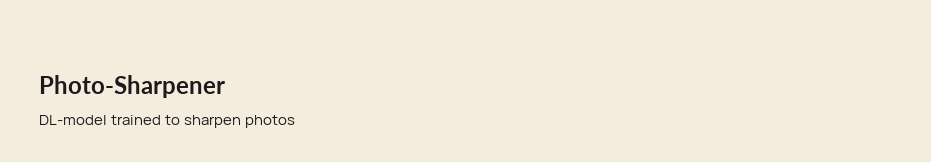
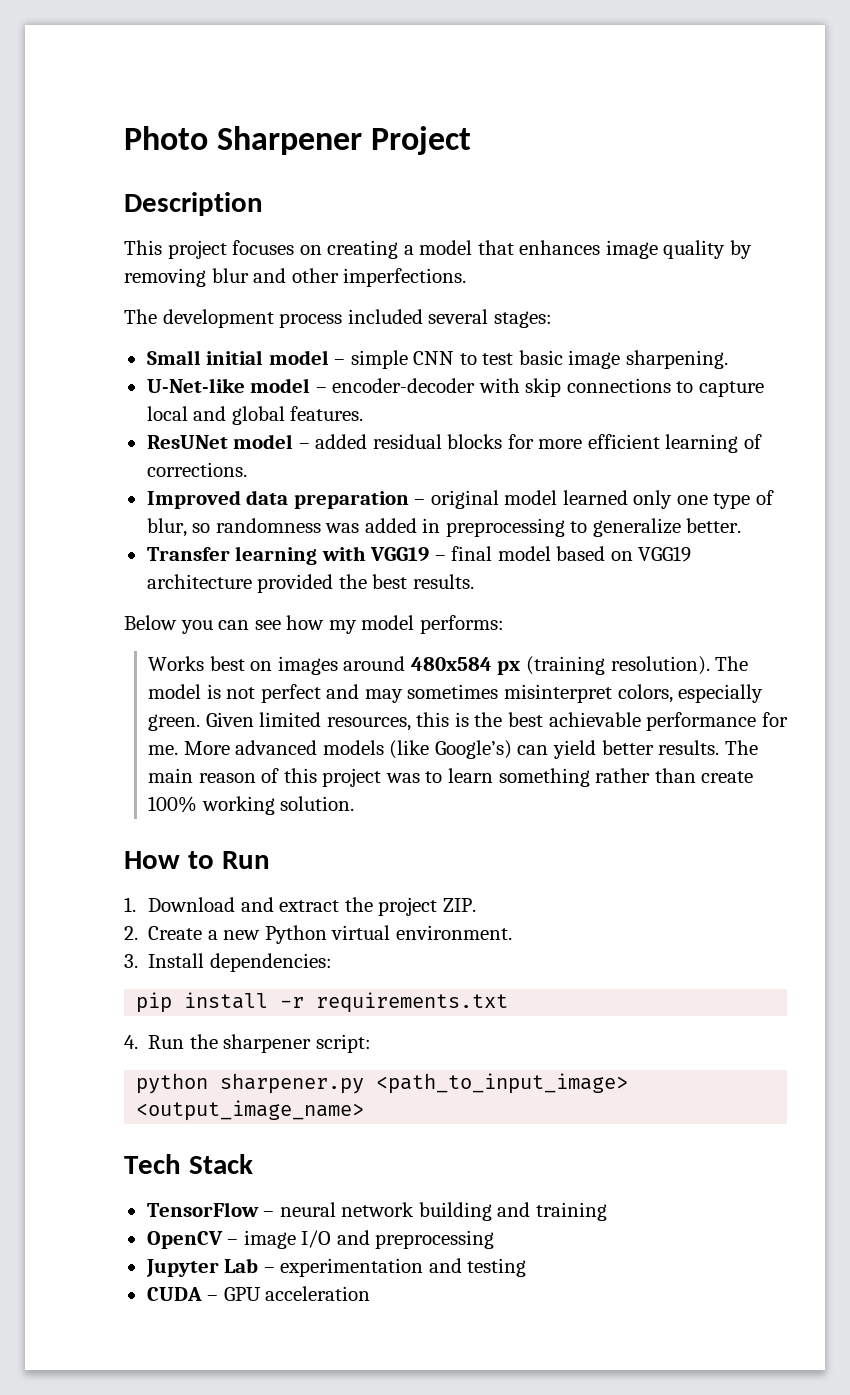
- Photo-Sharpener
- DL-model trained to sharpen photos
+ Photo Sharpener Project
+ Description
+ This project focuses on creating a model that enhances image quality by removing blur and other imperfections.
+ The development process included several stages:
+ Small initial model – simple CNN to test basic image sharpening.
+ U-Net-like model – encoder-decoder with skip connections to capture local and global features.
+ ResUNet model – added residual blocks for more efficient learning of corrections.
+ Improved data preparation – original model learned only one type of blur, so randomness was added in preprocessing to generalize better.
+ Transfer learning with VGG19 – final model based on VGG19 architecture provided the best results.
+ Below you can see how my model performs:
+ Works best on images around 480x584 px (training resolution). The model is not perfect and may sometimes misinterpret colors, especially green. Given limited resources, this is the best achievable performance for me. More advanced models (like Google’s) can yield better results. The main reason of this project was to learn something rather than create 100% working solution.
+ How to Run
+ 1. Download and extract the project ZIP.
+ 2. Create a new Python virtual environment.
+ 3. Install dependencies:
+ pip install -r requirements.txt
+ 4. Run the sharpener script:
+ python sharpener.py <path_to_input_image> <output_image_name>
+ Tech Stack
+ TensorFlow – neural network building and training
+ OpenCV – image I/O and preprocessing
+ Jupyter Lab – experimentation and testing
+ CUDA – GPU acceleration

